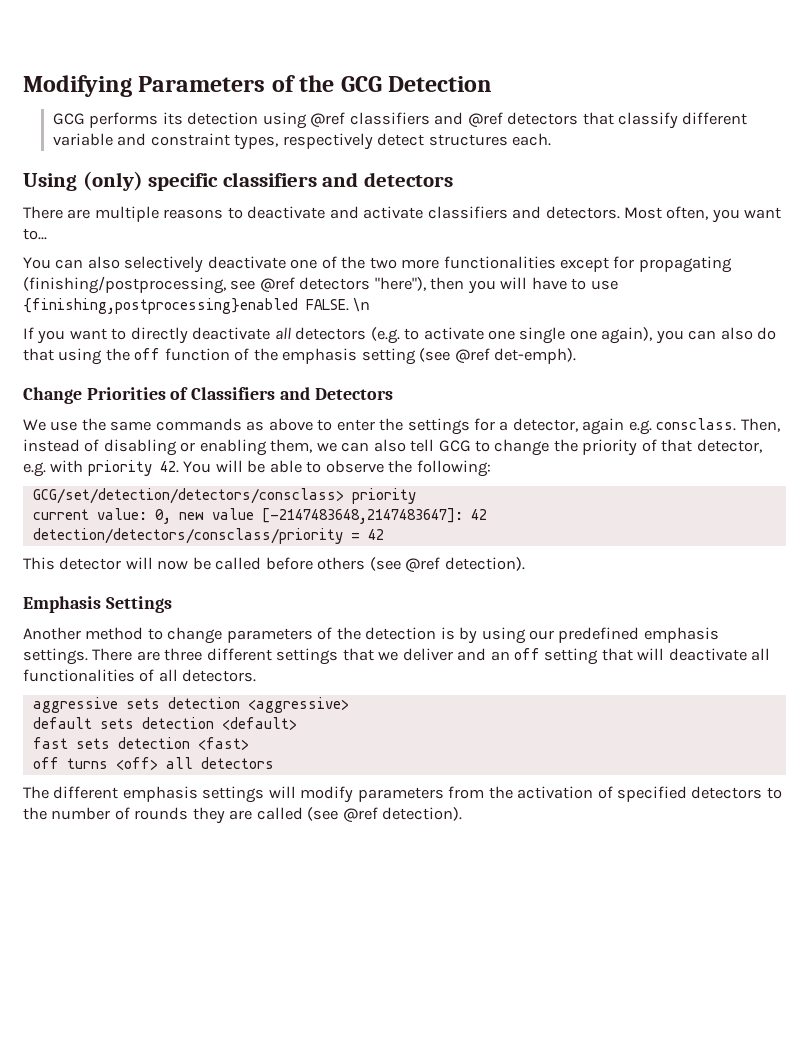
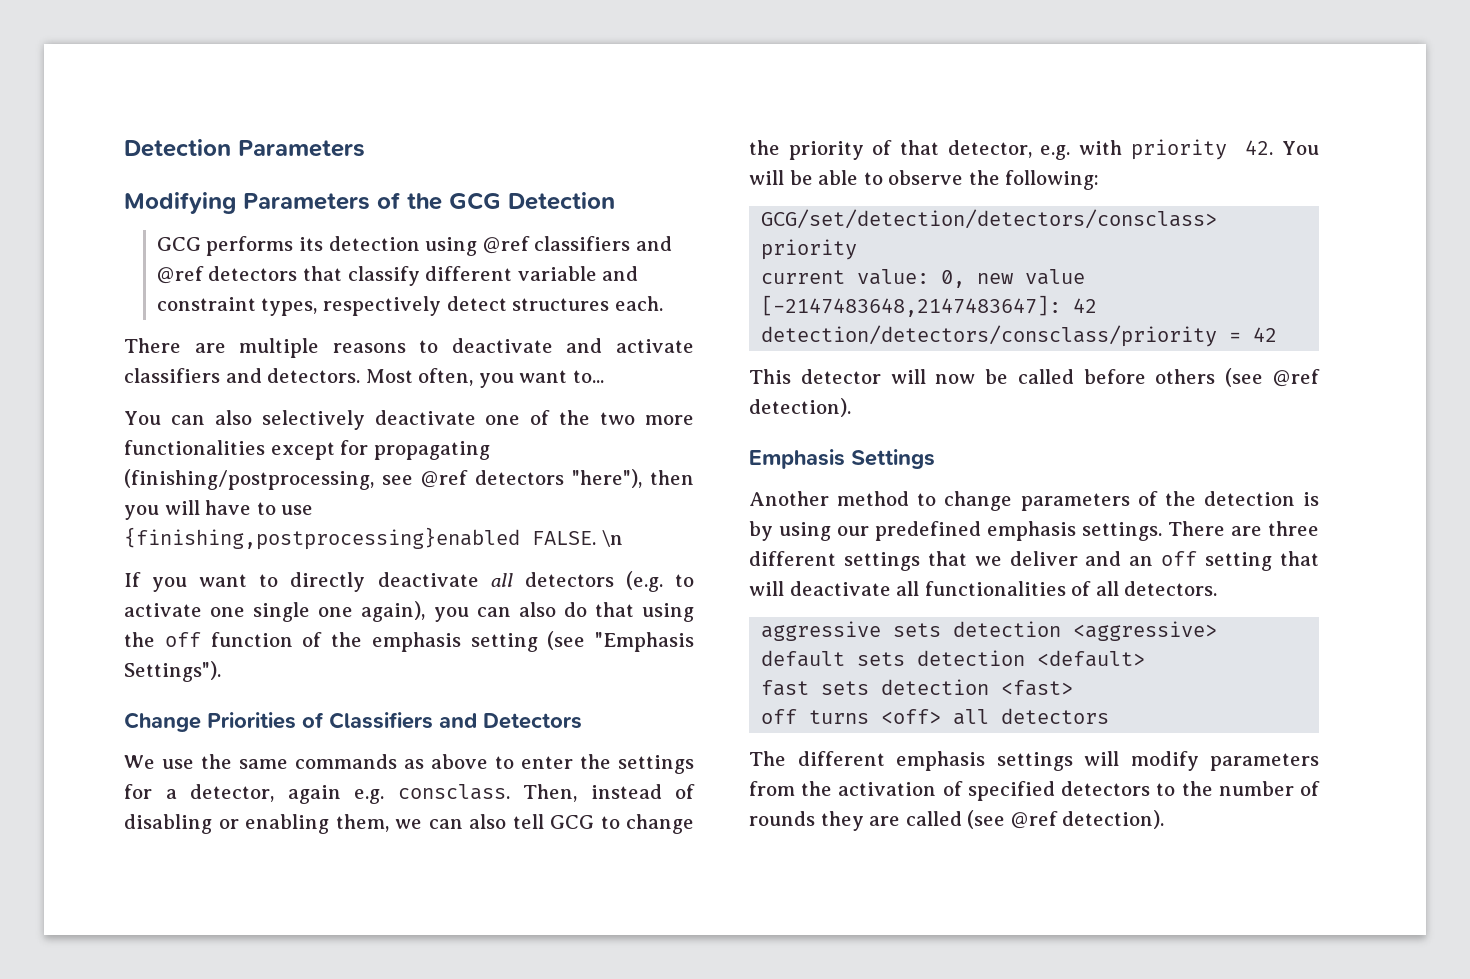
+ Detection Parameters
- Using (only) specific classifiers and detectors
- If you want to directly deactivate all detectors (e.g. to activate one single one again), you can also do that using the off function of the emphasis setting (see @ref det-emph).
+ If you want to directly deactivate all detectors (e.g. to activate one single one again), you can also do that using the off function of the emphasis setting (see "Emphasis Settings").

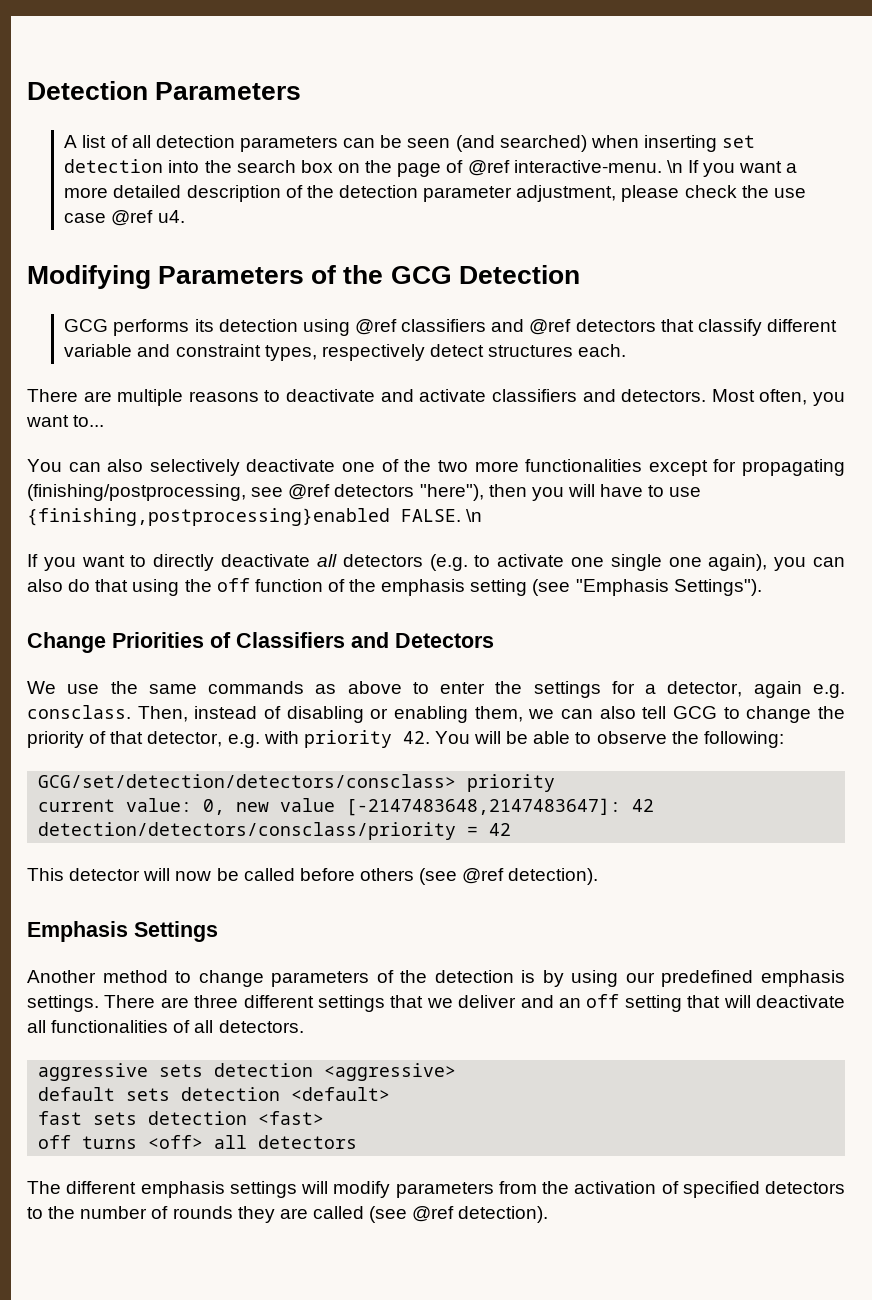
+ A list of all detection parameters can be seen (and searched) when inserting set detection into the search box on the page of @ref interactive-menu. \n If you want a more detailed description of the detection parameter adjustment, please check the use case @ref u4.

